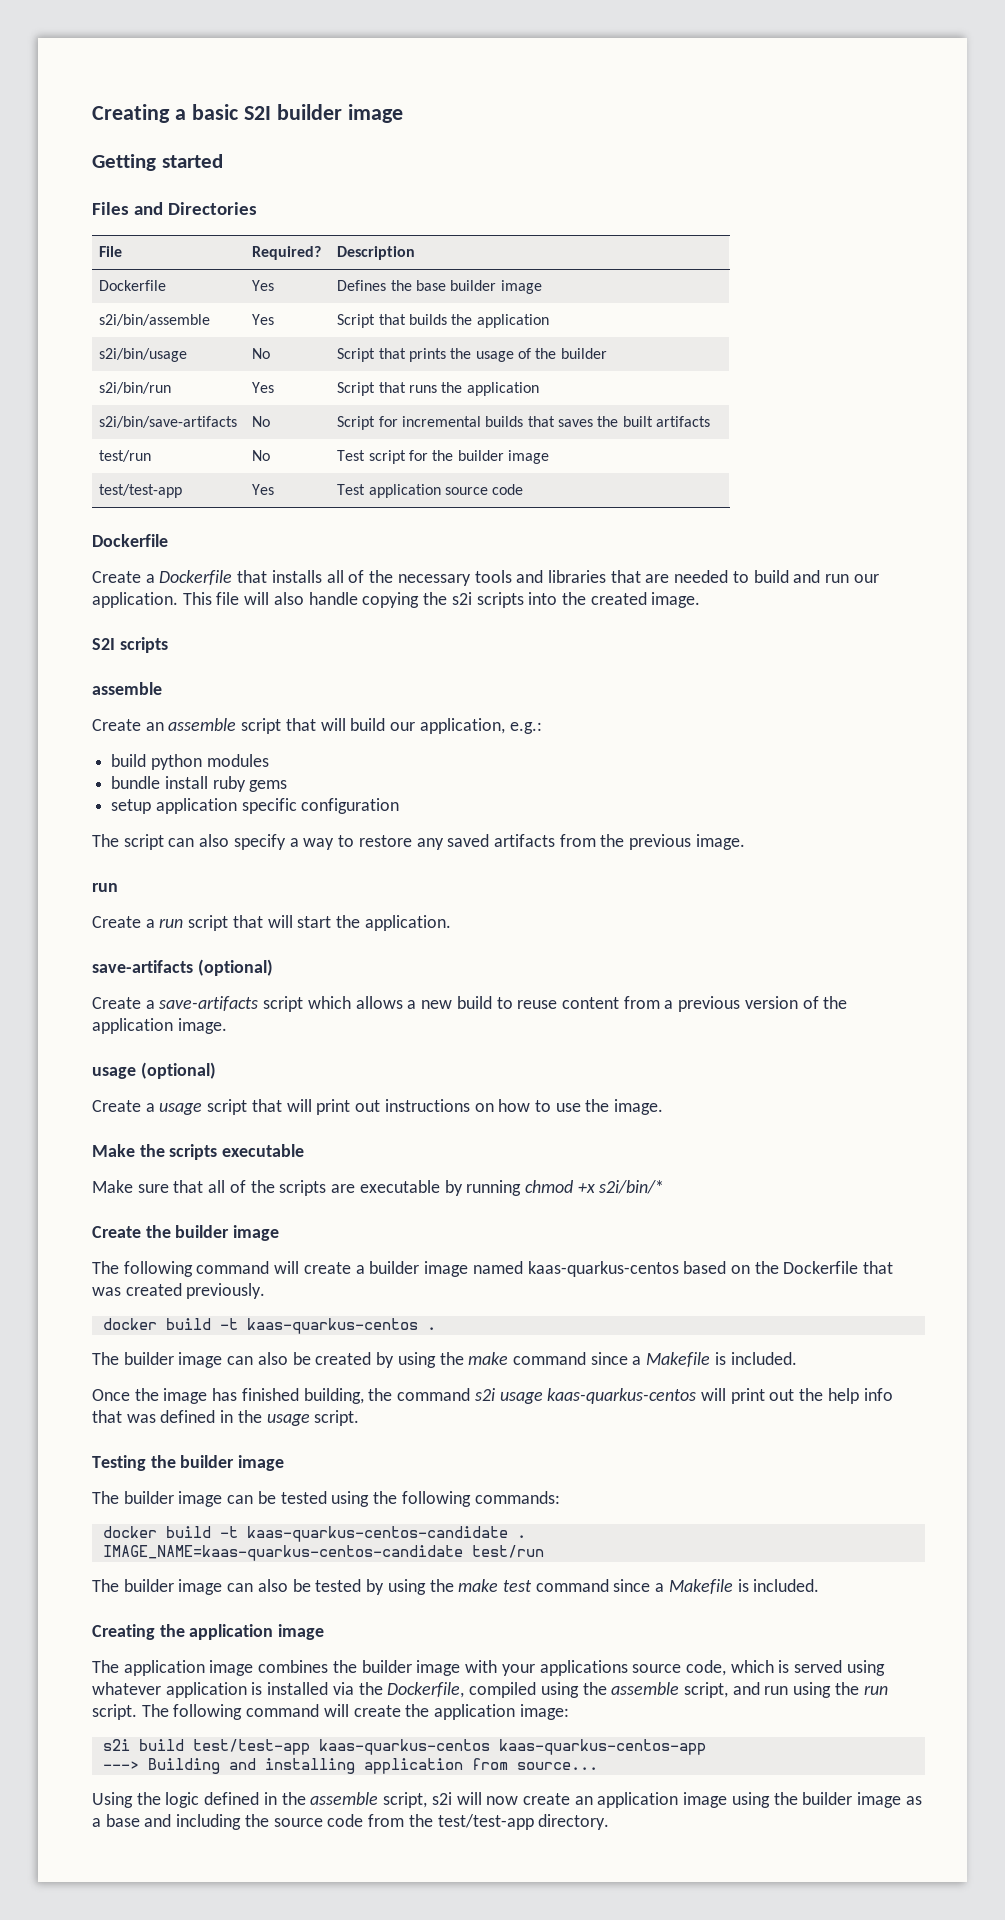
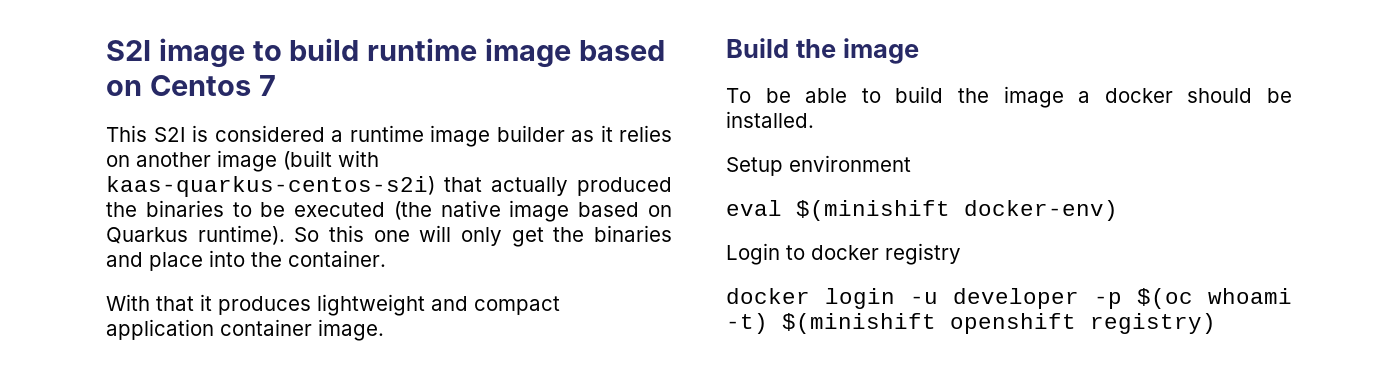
- Creating a basic S2I builder image
- Getting started
- Files and Directories
- File | Required? | Description
- Dockerfile | Yes | Defines the base builder image
- s2i/bin/assemble | Yes | Script that builds the application
- s2i/bin/usage | No | Script that prints the usage of the builder
- s2i/bin/run | Yes | Script that runs the application
- s2i/bin/save-artifacts | No | Script for incremental builds that saves the built artifacts
- test/run | No | Test script for the builder image
- test/test-app | Yes | Test application source code
- Dockerfile
- Create a Dockerfile that installs all of the necessary tools and libraries that are needed to build and run our application. This file will also handle copying the s2i scripts into the created image.
- S2I scripts
- assemble
- Create an assemble script that will build our application, e.g.:
- build python modules
- bundle install ruby gems
- setup application specific configuration
- The script can also specify a way to restore any saved artifacts from the previous image.
- run
- Create a run script that will start the application.
- save-artifacts (optional)
- Create a save-artifacts script which allows a new build to reuse content from a previous version of the application image.
- usage (optional)
- Create a usage script that will print out instructions on how to use the image.
- Make the scripts executable
- Make sure that all of the scripts are executable by running chmod +x s2i/bin/*
- Create the builder image
- The following command will create a builder image named kaas-quarkus-centos based on the Dockerfile that was created previously.
- docker build -t kaas-quarkus-centos .
- The builder image can also be created by using the make command since a Makefile is included.
- Once the image has finished building, the command s2i usage kaas-quarkus-centos will print out the help info that was defined in the usage script.
- Testing the builder image
- The builder image can be tested using the following commands:
- docker build -t kaas-quarkus-centos-candidate .
- IMAGE_NAME=kaas-quarkus-centos-candidate test/run
- The builder image can also be tested by using the make test command since a Makefile is included.
- Creating the application image
- The application image combines the builder image with your applications source code, which is served using whatever application is installed via the Dockerfile, compiled using the assemble script, and run using the run script. The following command will create the application image:
- s2i build test/test-app kaas-quarkus-centos kaas-quarkus-centos-app
- ---> Building and installing application from source...
- Using the logic defined in the assemble script, s2i will now create an application image using the builder image as a base and including the source code from the test/test-app directory.
+ S2I image to build runtime image based on Centos 7
+ This S2I is considered a runtime image builder as it relies on another image (built with kaas-quarkus-centos-s2i) that actually produced the binaries to be executed (the native image based on Quarkus runtime). So this one will only get the binaries and place into the container.
+ With that it produces lightweight and compact application container image.
+ Build the image
+ To be able to build the image a docker should be installed.
+ Setup environment
+ eval $(minishift docker-env)
+ Login to docker registry
+ docker login -u developer -p $(oc whoami -t) $(minishift openshift registry)

